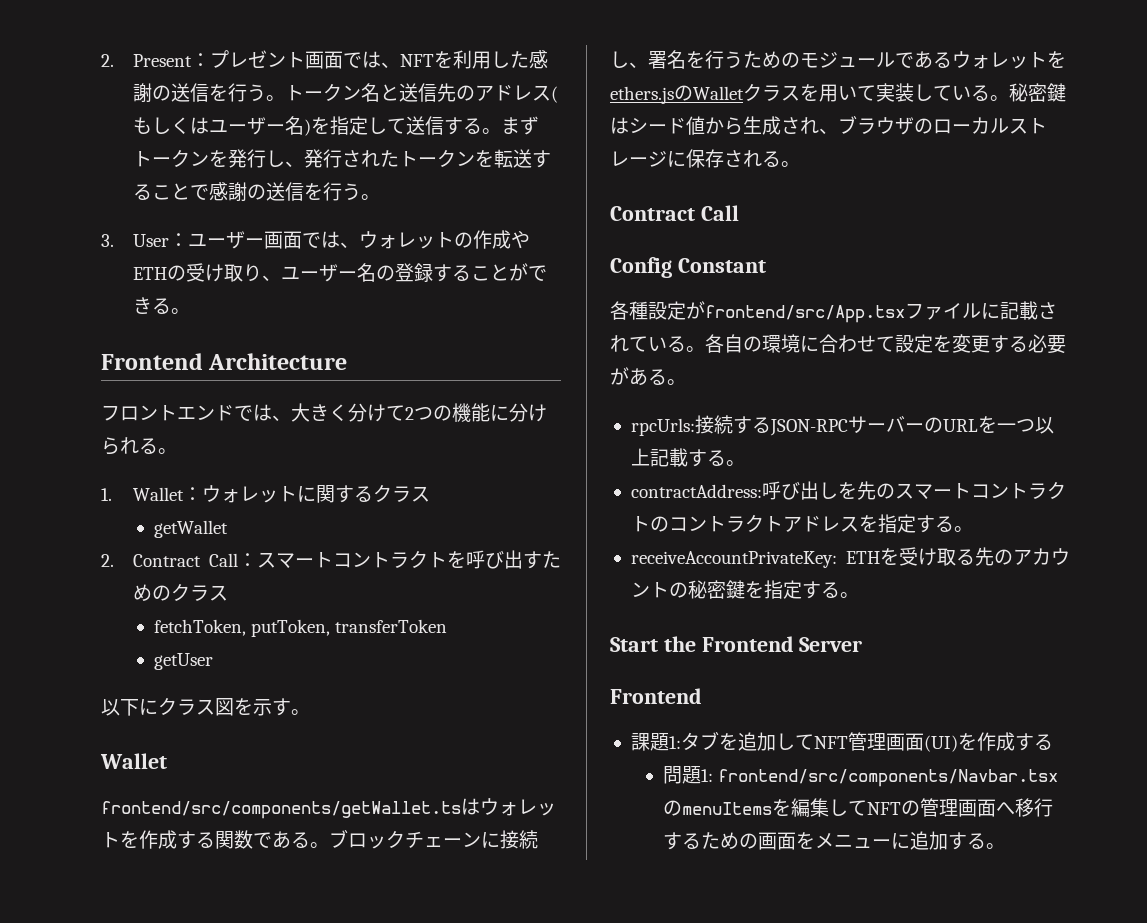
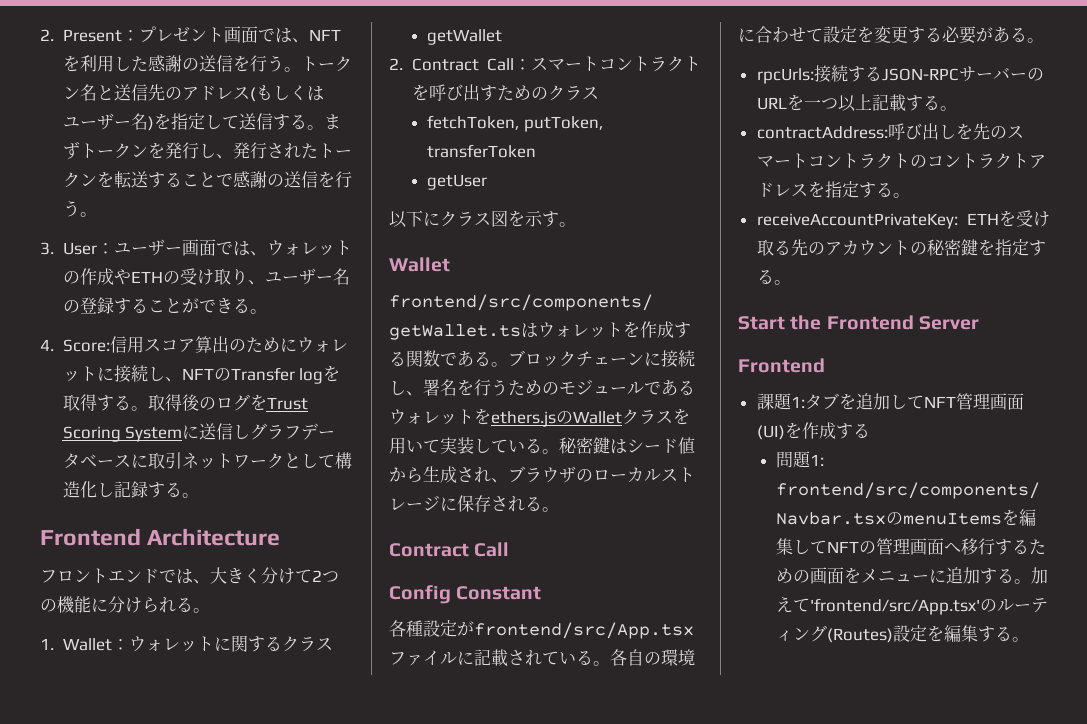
+ 4. Score:信用スコア算出のためにウォレットに接続し、NFTのTransfer logを取得する。取得後のログをTrust Scoring Systemに送信しグラフデータベースに取引ネットワークとして構造化し記録する。
+ 加えて'frontend/src/App.tsx'のルーティング(Routes)設定を編集する。

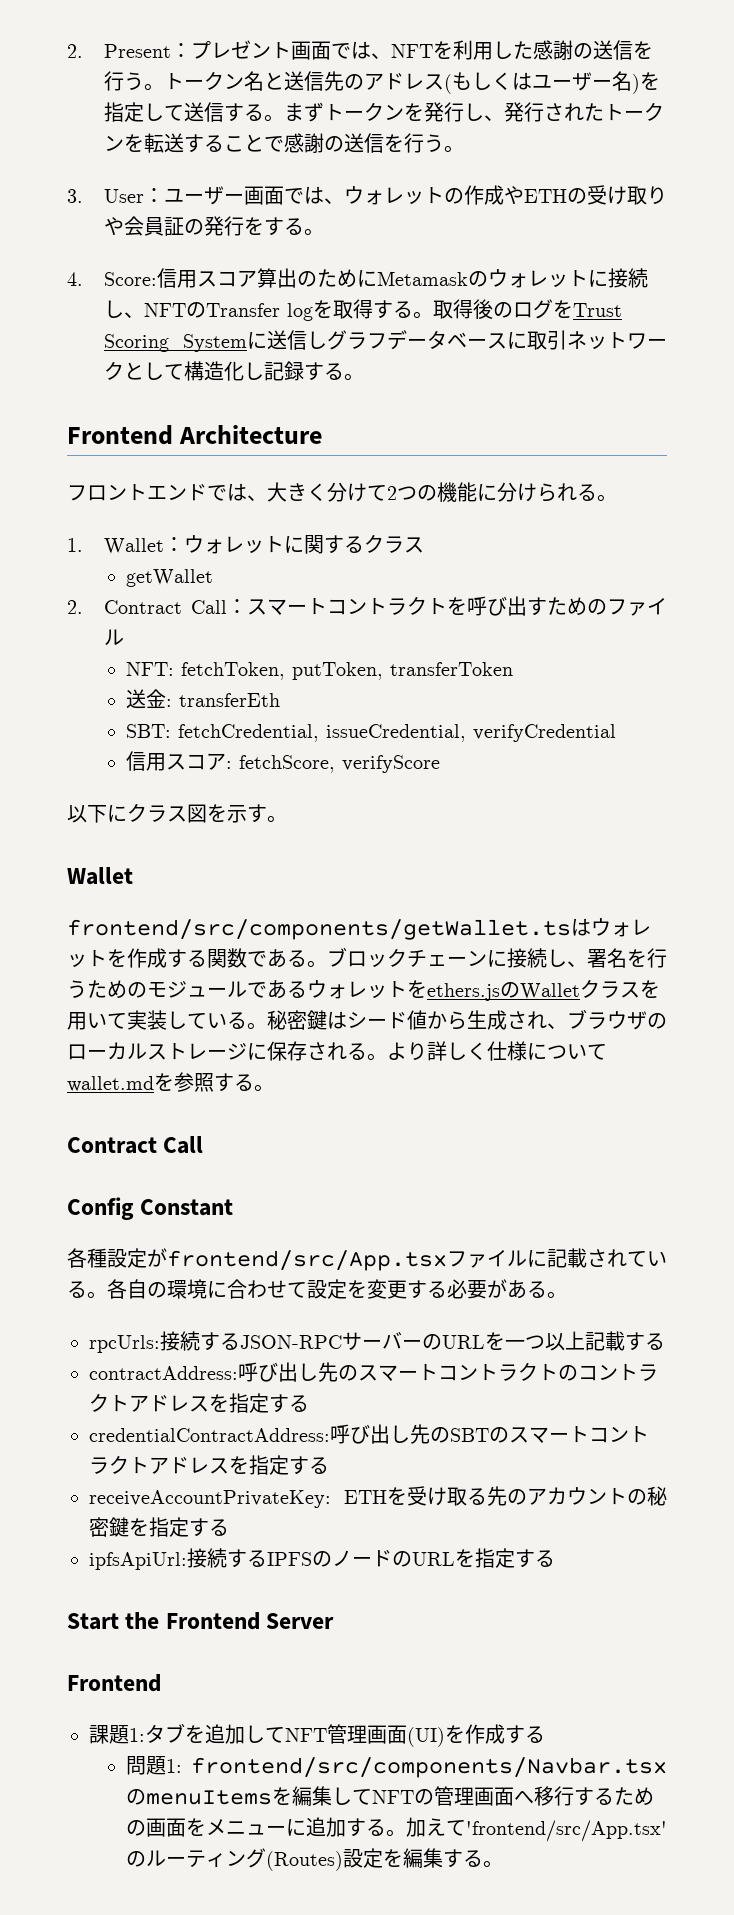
- 3. User：ユーザー画面では、ウォレットの作成やETHの受け取り、ユーザー名の登録することができる。
+ 3. User：ユーザー画面では、ウォレットの作成やETHの受け取りや会員証の発行をする。
- 4. Score:信用スコア算出のためにウォレットに接続し、NFTのTransfer logを取得する。
+ 4. Score:信用スコア算出のためにMetamaskのウォレットに接続し、NFTのTransfer logを取得する。
- 2. Contract Call：スマートコントラクトを呼び出すためのクラス
- fetchToken, putToken, transferToken
+ 2. Contract Call：スマートコントラクトを呼び出すためのファイル
+ NFT: fetchToken, putToken, transferToken
- getUser
+ 送金: transferEth
+ SBT: fetchCredential, issueCredential, verifyCredential
+ 信用スコア: fetchScore, verifyScore
+ より詳しく仕様についてwallet.mdを参照する。
- rpcUrls:接続するJSON-RPCサーバーのURLを一つ以上記載する。
+ rpcUrls:接続するJSON-RPCサーバーのURLを一つ以上記載する
- contractAddress:呼び出しを先のスマートコントラクトのコントラクトアドレスを指定する。
+ contractAddress:呼び出し先のスマートコントラクトのコントラクトアドレスを指定する
+ credentialContractAddress:呼び出し先のSBTのスマートコントラクトアドレスを指定する
- receiveAccountPrivateKey: ETHを受け取る先のアカウントの秘密鍵を指定する。
+ receiveAccountPrivateKey: ETHを受け取る先のアカウントの秘密鍵を指定する
+ ipfsApiUrl:接続するIPFSのノードのURLを指定する

